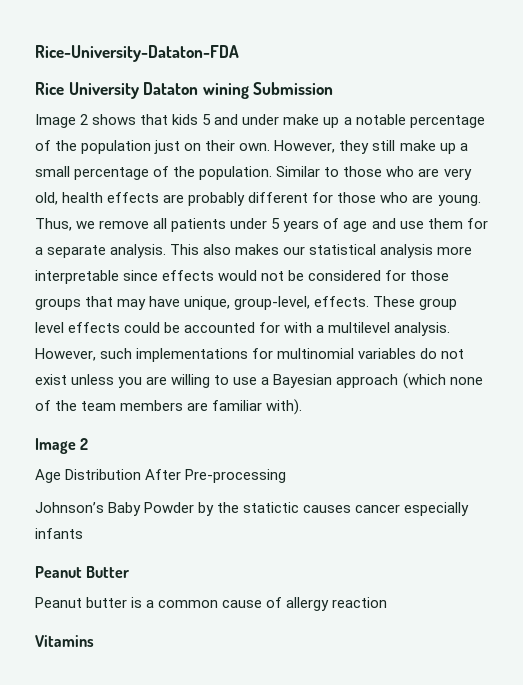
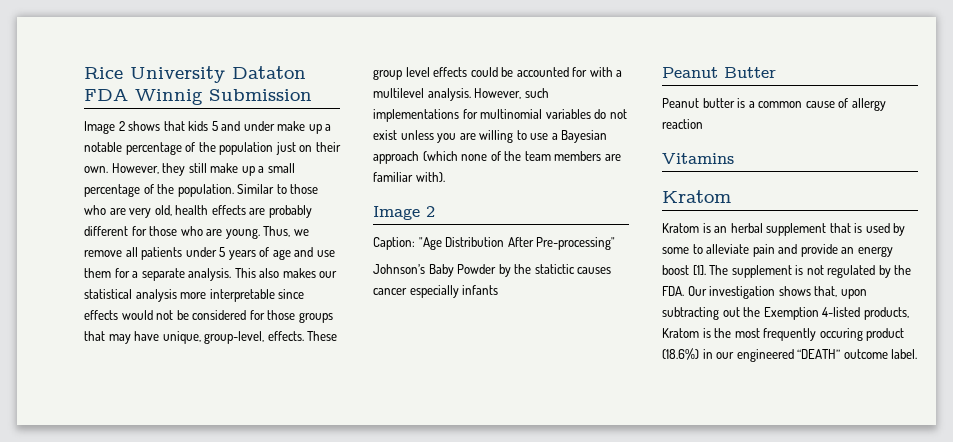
- Rice-University-Dataton-FDA
- Rice University Dataton wining Submission
+ Rice University Dataton FDA Winnig Submission
- Age Distribution After Pre-processing
+ Caption: "Age Distribution After Pre-processing"
  Vitamins
+ Kratom
+ Kratom is an herbal supplement that is used by some to alleviate pain and provide an energy boost [1]. The supplement is not regulated by the FDA. Our investigation shows that, upon subtracting out the Exemption 4-listed products, Kratom is the most frequently occuring product (18.6%) in our engineered “DEATH” outcome label.

